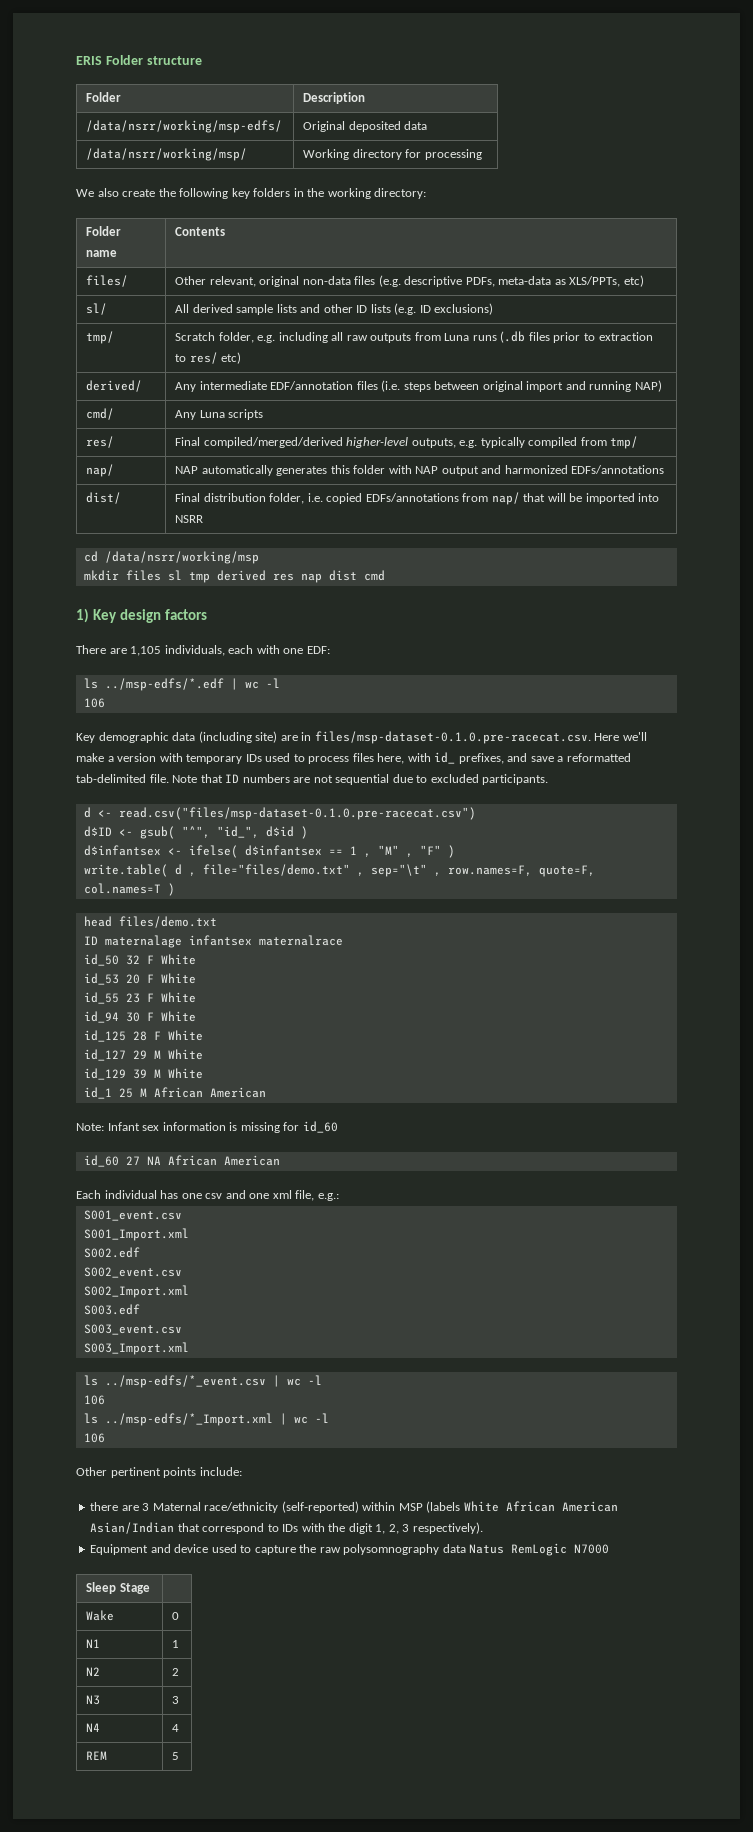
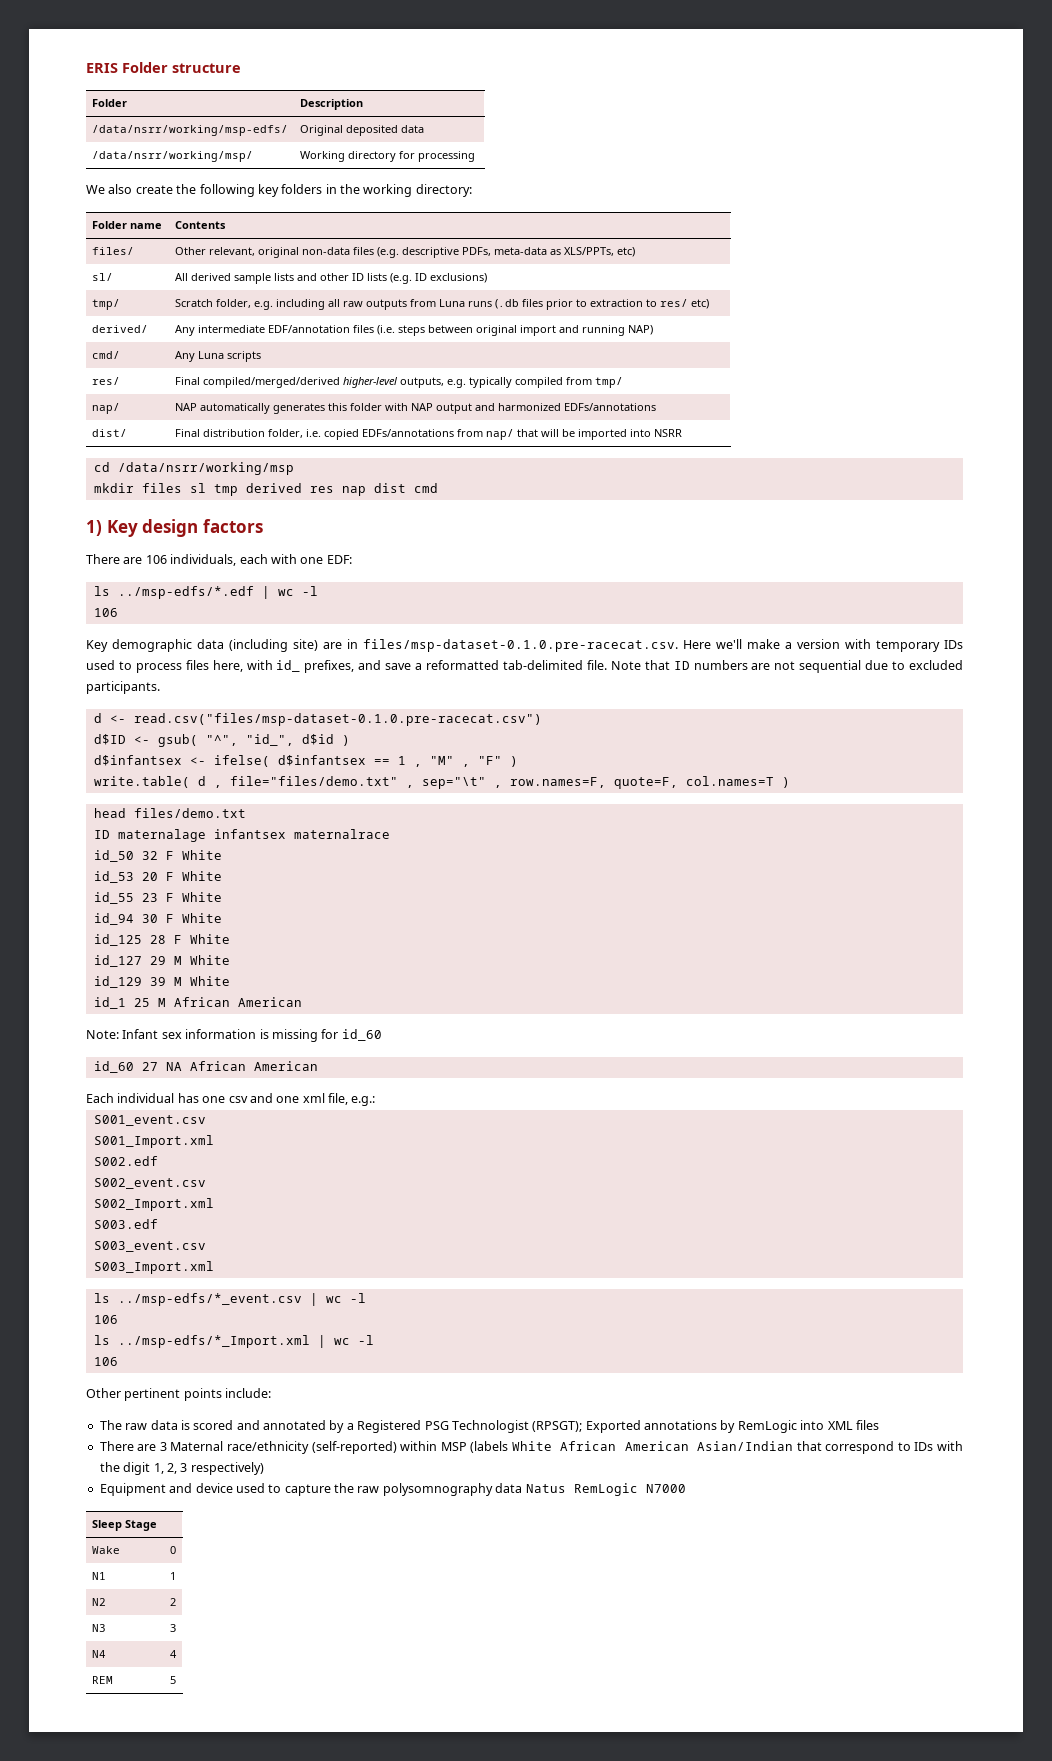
- There are 1,105 individuals, each with one EDF:
+ There are 106 individuals, each with one EDF:
- there are 3 Maternal race/ethnicity (self-reported) within MSP (labels White African American Asian/Indian that correspond to IDs with the digit 1, 2, 3 respectively).
+ The raw data is scored and annotated by a Registered PSG Technologist (RPSGT); Exported annotations by RemLogic into XML files
+ There are 3 Maternal race/ethnicity (self-reported) within MSP (labels White African American Asian/Indian that correspond to IDs with the digit 1, 2, 3 respectively)

